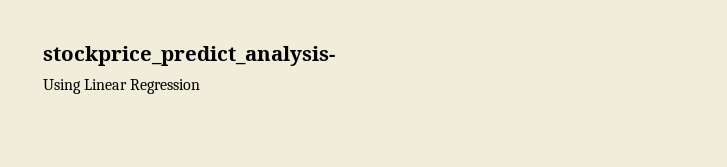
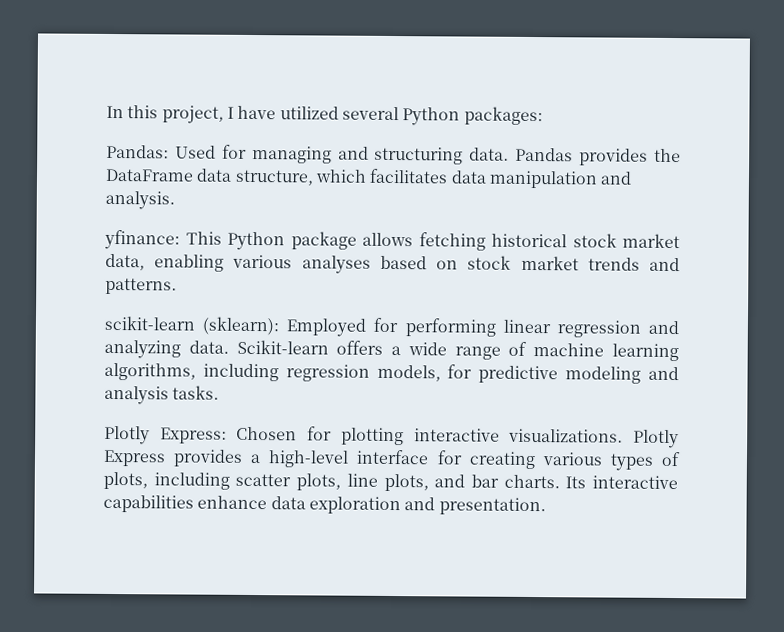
- stockprice_predict_analysis-
- Using Linear Regression
+ In this project, I have utilized several Python packages:
+ Pandas: Used for managing and structuring data. Pandas provides the DataFrame data structure, which facilitates data manipulation and analysis.
+ yfinance: This Python package allows fetching historical stock market data, enabling various analyses based on stock market trends and patterns.
+ scikit-learn (sklearn): Employed for performing linear regression and analyzing data. Scikit-learn offers a wide range of machine learning algorithms, including regression models, for predictive modeling and analysis tasks.
+ Plotly Express: Chosen for plotting interactive visualizations. Plotly Express provides a high-level interface for creating various types of plots, including scatter plots, line plots, and bar charts. Its interactive capabilities enhance data exploration and presentation.

